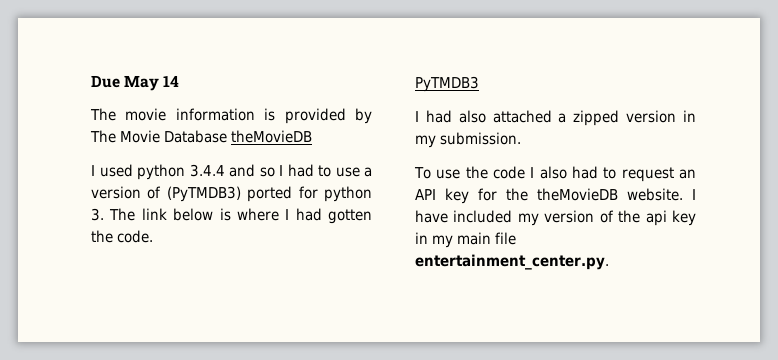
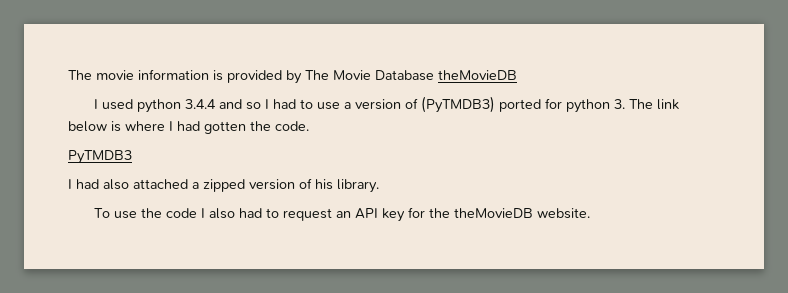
- Due May 14
- I had also attached a zipped version in my submission.
+ I had also attached a zipped version of his library.
- I have included my version of the api key in my main file entertainment_center.py.

